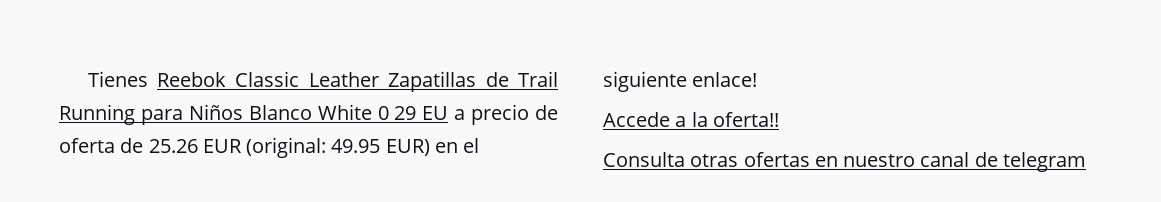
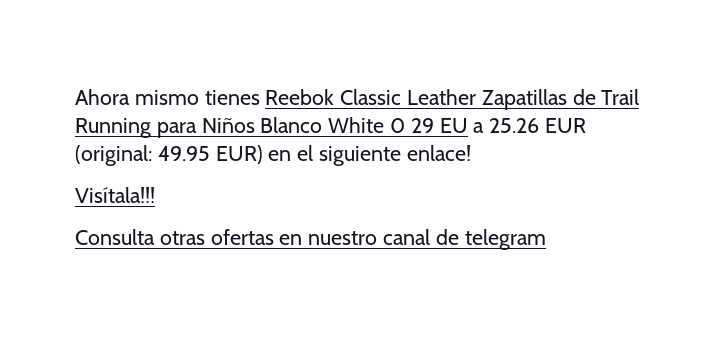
- Tienes Reebok Classic Leather Zapatillas de Trail Running para Niños Blanco White 0 29 EU a precio de oferta de 25.26 EUR (original: 49.95 EUR) en el siguiente enlace!
+ Ahora mismo tienes Reebok Classic Leather Zapatillas de Trail Running para Niños Blanco White 0 29 EU a 25.26 EUR (original: 49.95 EUR) en el siguiente enlace!
- Accede a la oferta!!
+ Visítala!!!

